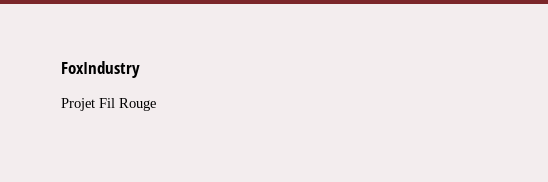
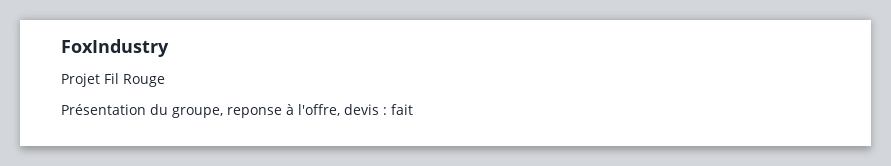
+ Présentation du groupe, reponse à l'offre, devis : fait

